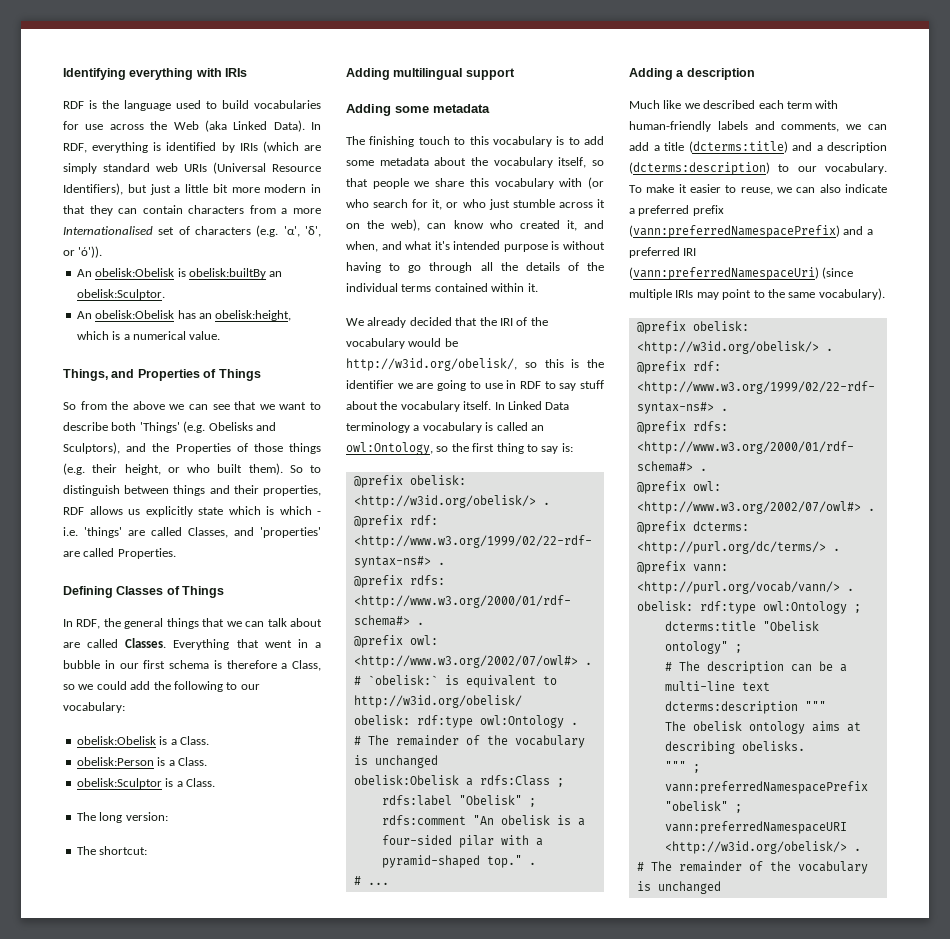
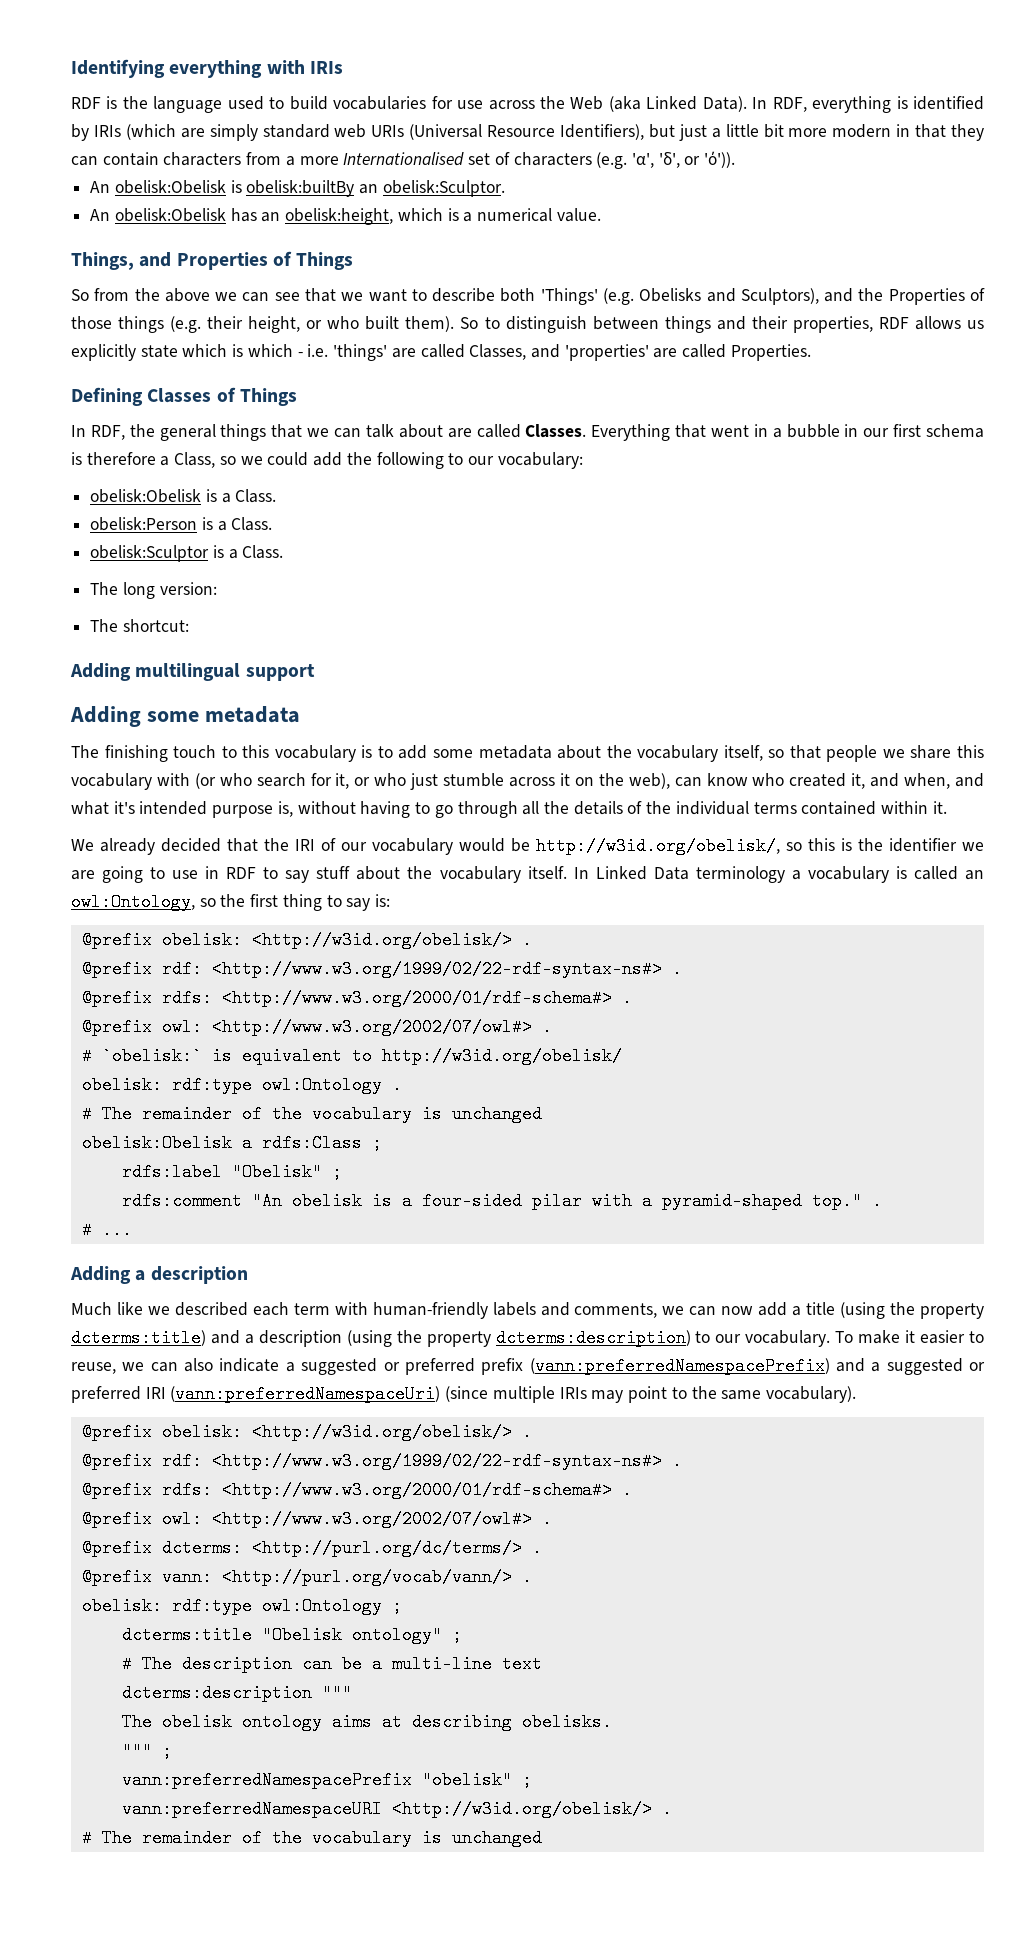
- The finishing touch to this vocabulary is to add some metadata about the vocabulary itself, so that people we share this vocabulary with (or who search for it, or who just stumble across it on the web), can know who created it, and when, and what it's intended purpose is without having to go through all the details of the individual terms contained within it.
+ The finishing touch to this vocabulary is to add some metadata about the vocabulary itself, so that people we share this vocabulary with (or who search for it, or who just stumble across it on the web), can know who created it, and when, and what it's intended purpose is, without having to go through all the details of the individual terms contained within it.
- We already decided that the IRI of the vocabulary would be http://w3id.org/obelisk/, so this is the identifier we are going to use in RDF to say stuff about the vocabulary itself.
+ We already decided that the IRI of our vocabulary would be http://w3id.org/obelisk/, so this is the identifier we are going to use in RDF to say stuff about the vocabulary itself.
- Much like we described each term with human-friendly labels and comments, we can add a title (dcterms:title) and a description (dcterms:description) to our vocabulary.
+ Much like we described each term with human-friendly labels and comments, we can now add a title (using the property dcterms:title) and a description (using the property dcterms:description) to our vocabulary.
- To make it easier to reuse, we can also indicate a preferred prefix (vann:preferredNamespacePrefix) and a preferred IRI (vann:preferredNamespaceUri) (since multiple IRIs may point to the same vocabulary).
+ To make it easier to reuse, we can also indicate a suggested or preferred prefix (vann:preferredNamespacePrefix) and a suggested or preferred IRI (vann:preferredNamespaceUri) (since multiple IRIs may point to the same vocabulary).

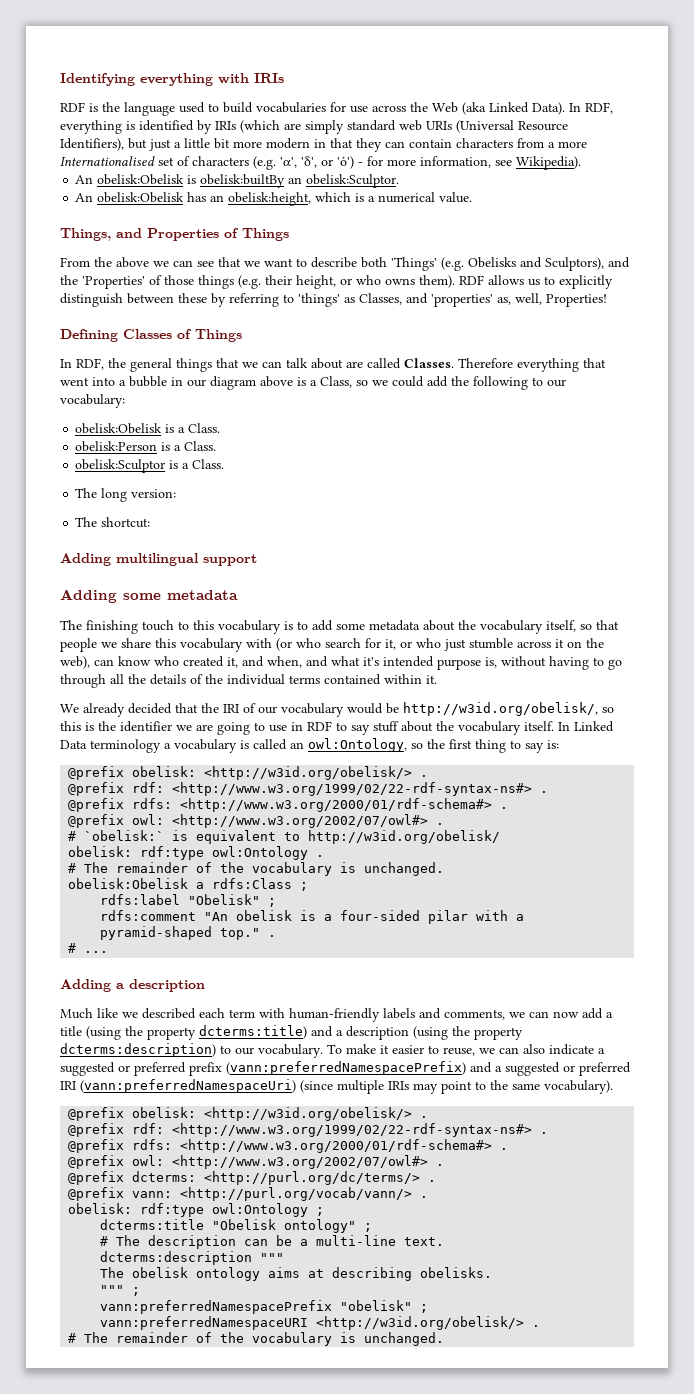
- In RDF, everything is identified by IRIs (which are simply standard web URIs (Universal Resource Identifiers), but just a little bit more modern in that they can contain characters from a more Internationalised set of characters (e.g. 'α', 'δ', or 'ό')).
+ In RDF, everything is identified by IRIs (which are simply standard web URIs (Universal Resource Identifiers), but just a little bit more modern in that they can contain characters from a more Internationalised set of characters (e.g. 'α', 'δ', or 'ό') - for more information, see Wikipedia).
- So from the above we can see that we want to describe both 'Things' (e.g. Obelisks and Sculptors), and the Properties of those things (e.g. their height, or who built them). So to distinguish between things and their properties, RDF allows us explicitly state which is which - i.e. 'things' are called Classes, and 'properties' are called Properties.
+ From the above we can see that we want to describe both 'Things' (e.g. Obelisks and Sculptors), and the 'Properties' of those things (e.g. their height, or who owns them). RDF allows us to explicitly distinguish between these by referring to 'things' as Classes, and 'properties' as, well, Properties!
- Everything that went in a bubble in our first schema is therefore a Class, so we could add the following to our vocabulary:
+ Therefore everything that went into a bubble in our diagram above is a Class, so we could add the following to our vocabulary:
  obelisk: rdf:type owl:Ontology .
- # The remainder of the vocabulary is unchanged
+ # The remainder of the vocabulary is unchanged.
- # The description can be a multi-line text
+ # The description can be a multi-line text.
  vann:preferredNamespaceURI <http://w3id.org/obelisk/> .
- # The remainder of the vocabulary is unchanged
+ # The remainder of the vocabulary is unchanged.

